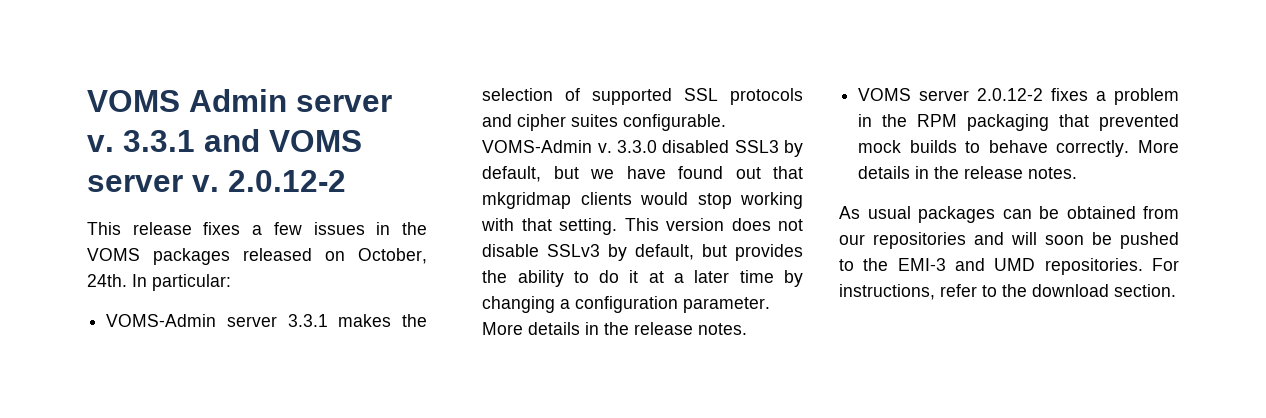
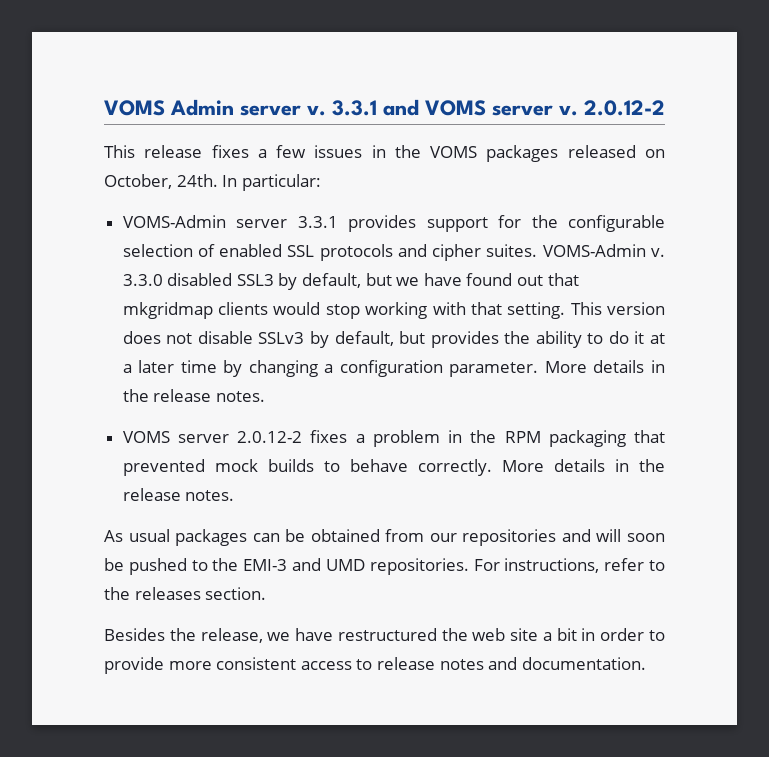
- VOMS-Admin server 3.3.1 makes the selection of supported SSL protocols and cipher suites configurable.
+ VOMS-Admin server 3.3.1 provides support for the configurable selection of enabled SSL protocols and cipher suites.
- For instructions, refer to the download section.
+ For instructions, refer to the releases section.
+ Besides the release, we have restructured the web site a bit in order to provide more consistent access to release notes and documentation.

